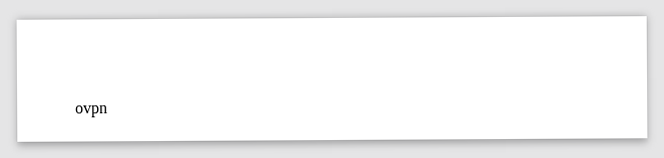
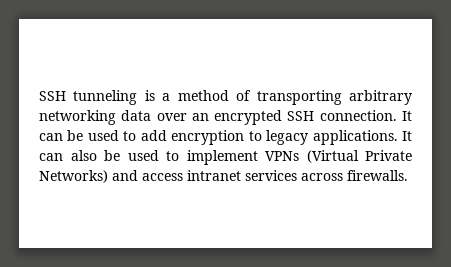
- ovpn
+ SSH tunneling is a method of transporting arbitrary networking data over an encrypted SSH connection. It can be used to add encryption to legacy applications. It can also be used to implement VPNs (Virtual Private Networks) and access intranet services across firewalls.

